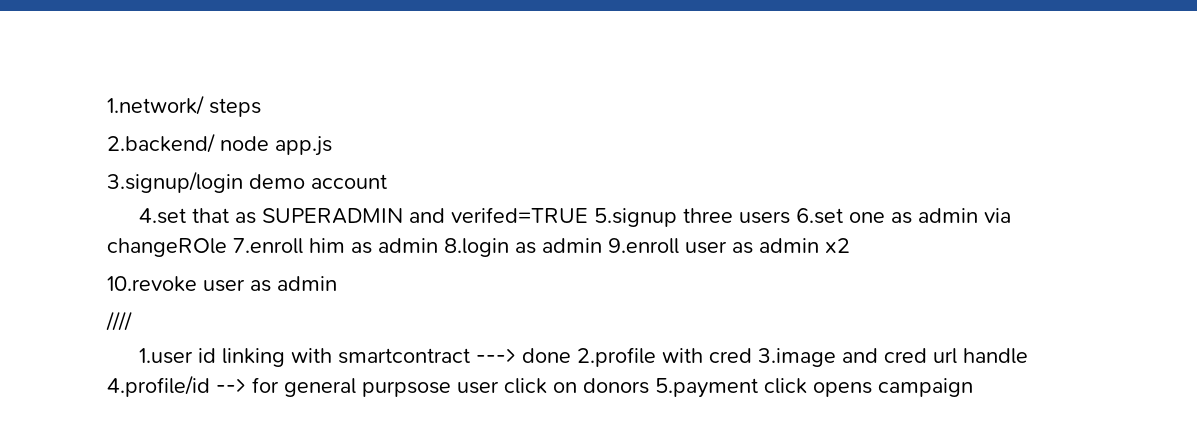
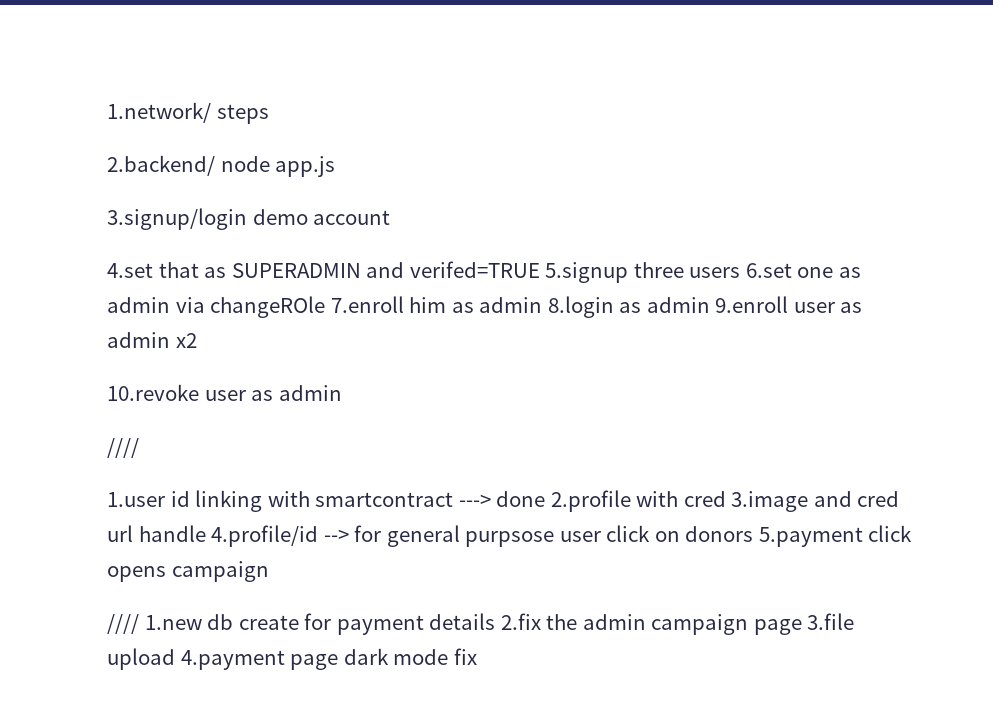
+ //// 1.new db create for payment details 2.fix the admin campaign page 3.file upload 4.payment page dark mode fix

